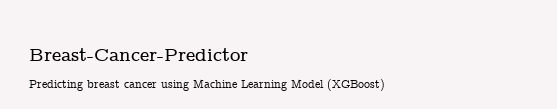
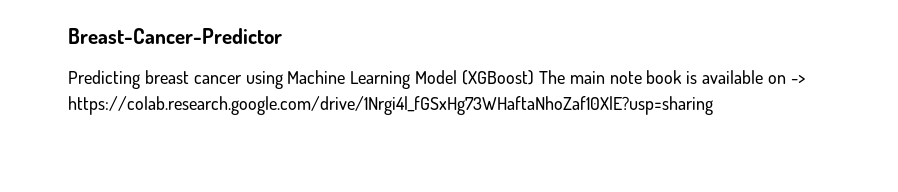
- Predicting breast cancer using Machine Learning Model (XGBoost)
+ Predicting breast cancer using Machine Learning Model (XGBoost) The main note book is available on -> https://colab.research.google.com/drive/1Nrgi4l_fGSxHg73WHaftaNhoZaf10XlE?usp=sharing

